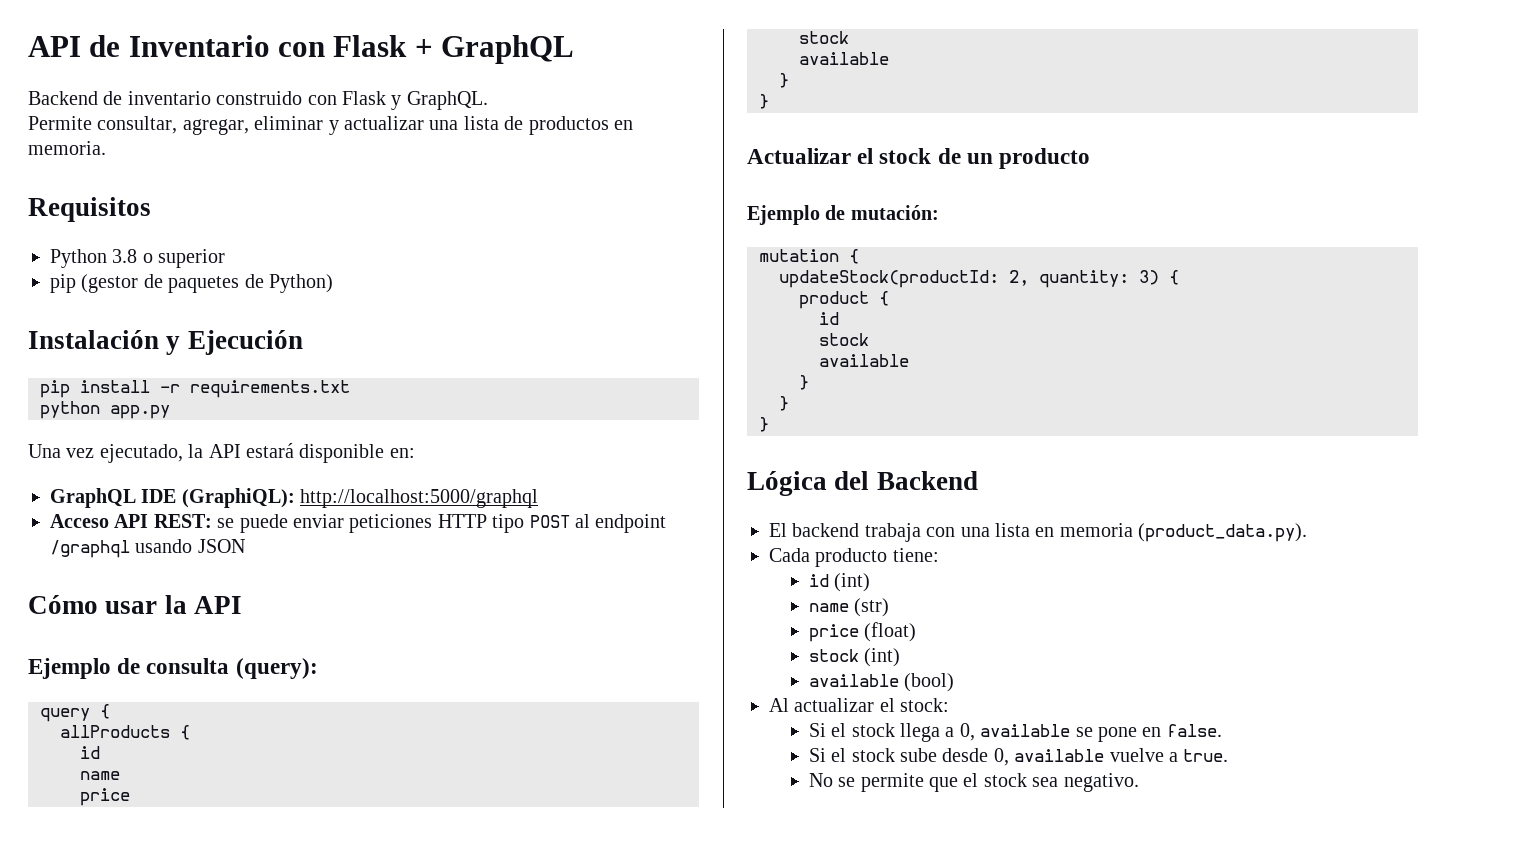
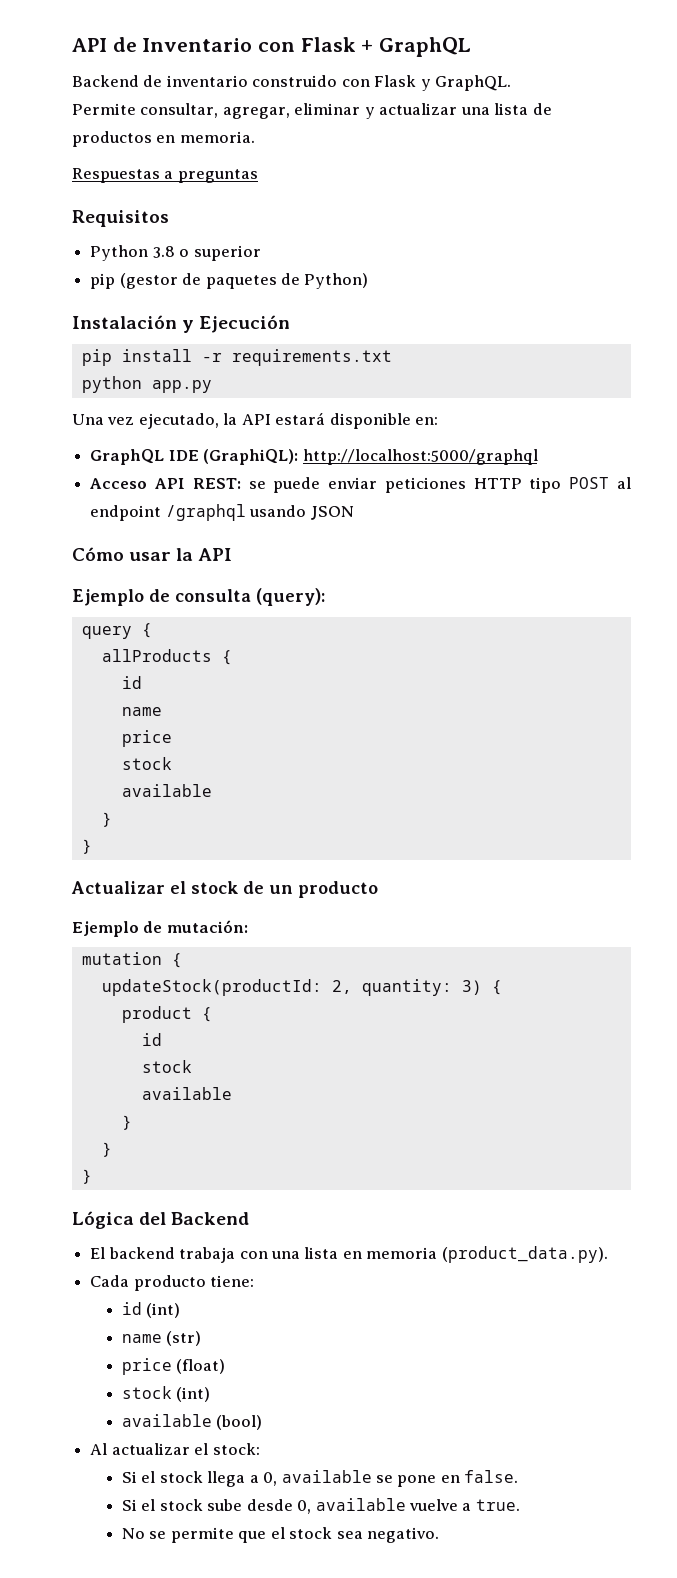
+ Respuestas a preguntas

